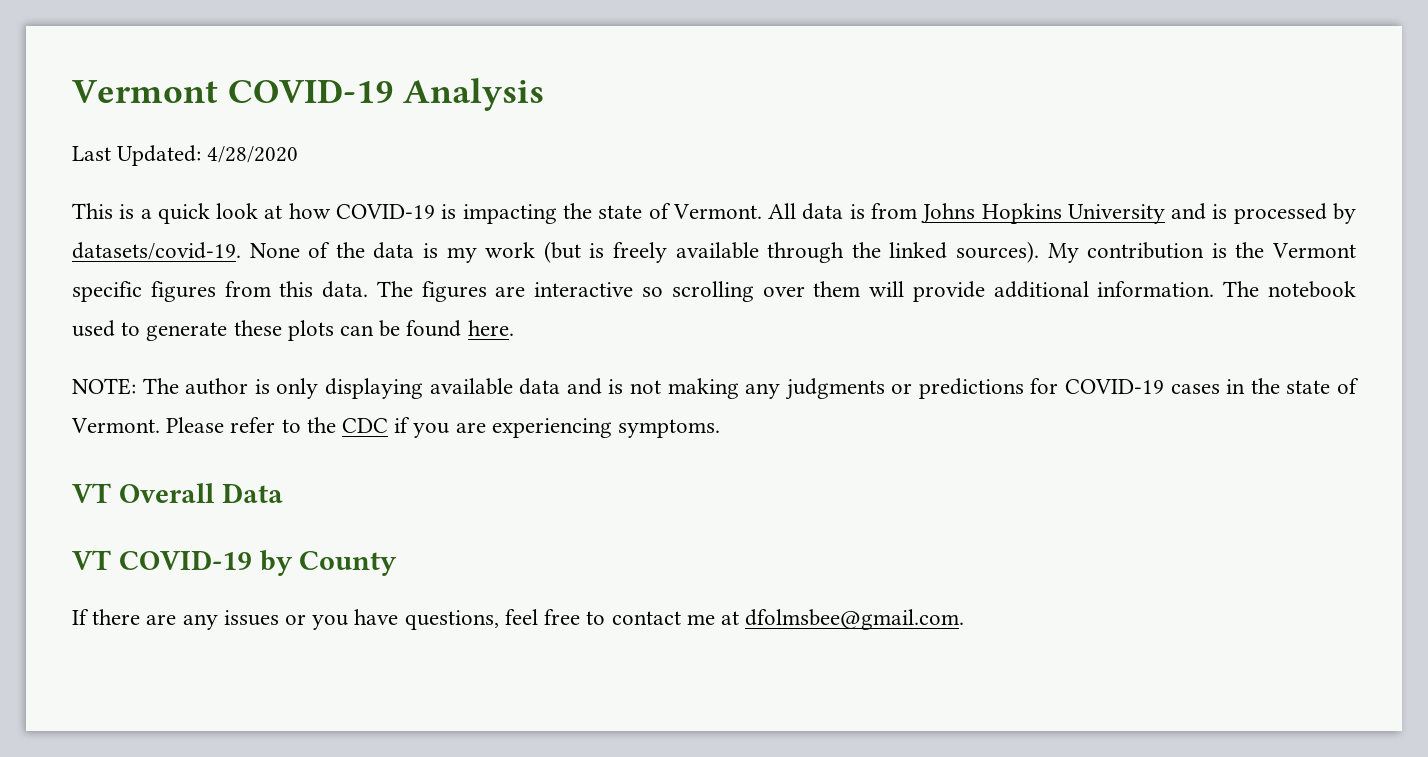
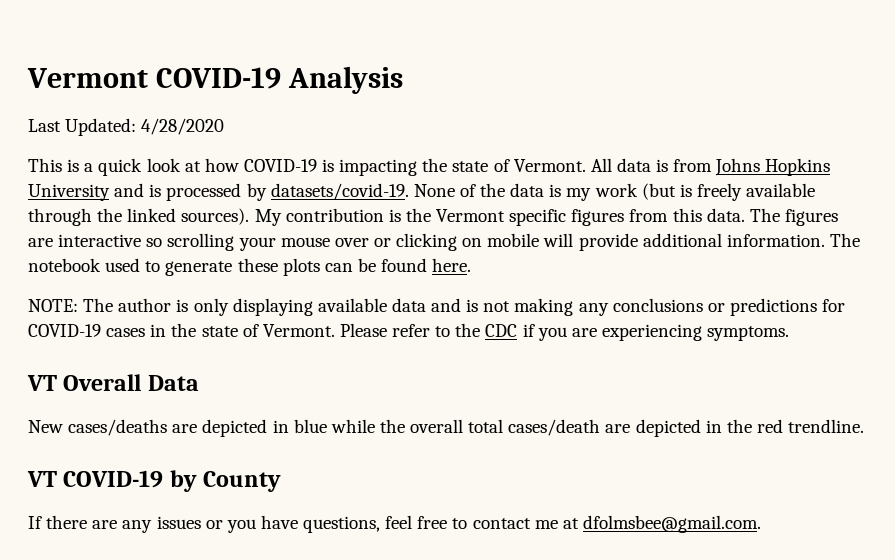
- The figures are interactive so scrolling over them will provide additional information.
+ The figures are interactive so scrolling your mouse over or clicking on mobile will provide additional information.
- NOTE: The author is only displaying available data and is not making any judgments or predictions for COVID-19 cases in the state of Vermont.
+ NOTE: The author is only displaying available data and is not making any conclusions or predictions for COVID-19 cases in the state of Vermont.
+ New cases/deaths are depicted in blue while the overall total cases/death are depicted in the red trendline.

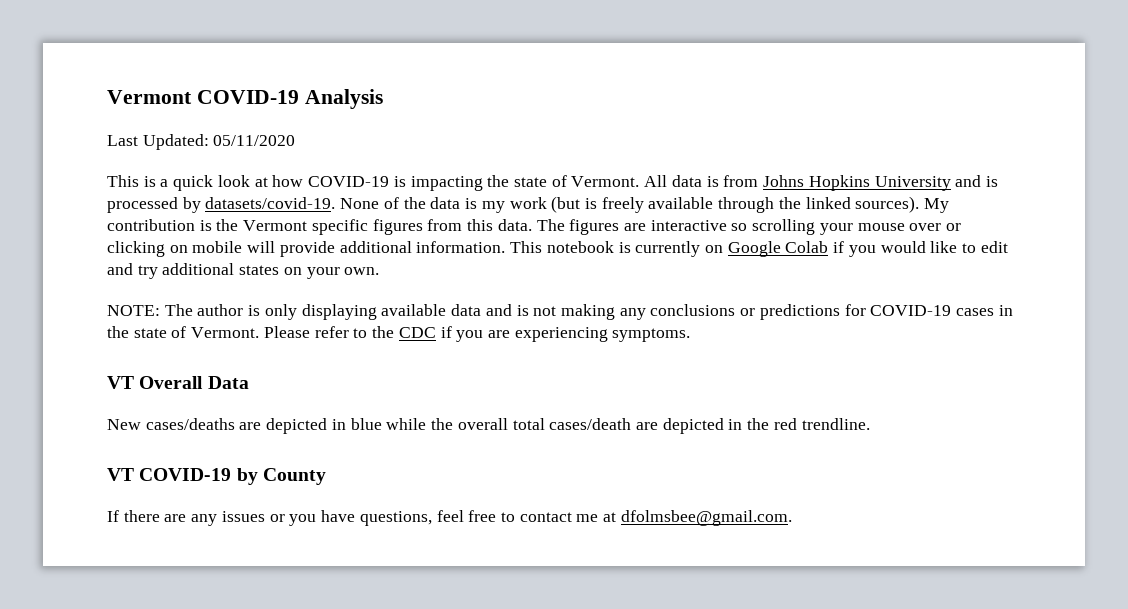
- Last Updated: 4/28/2020
+ Last Updated: 05/11/2020
- The notebook used to generate these plots can be found here.
+ This notebook is currently on Google Colab if you would like to edit and try additional states on your own.

